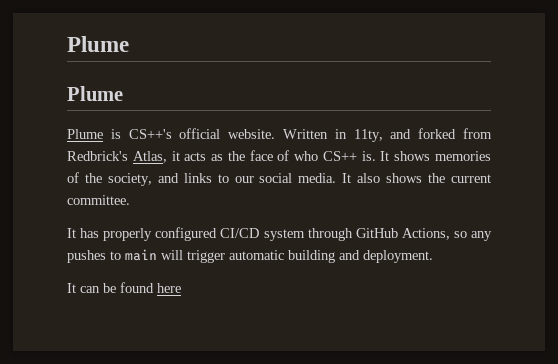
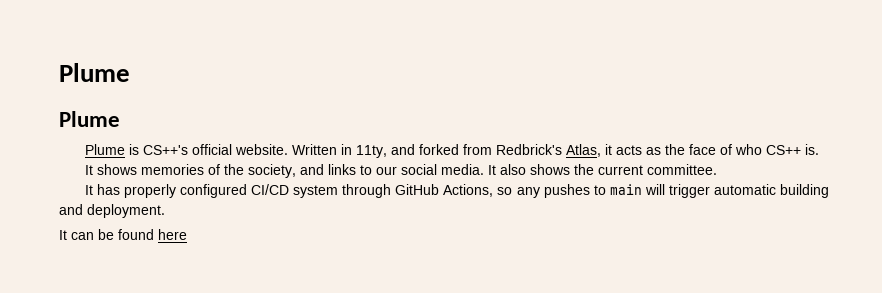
- Written in 11ty, and forked from Redbrick's Atlas, it acts as the face of who CS++ is. It shows memories of the society, and links to our social media.
+ Written in 11ty, and forked from Redbrick's Atlas, it acts as the face of who CS++ is.
+ It shows memories of the society, and links to our social media.

